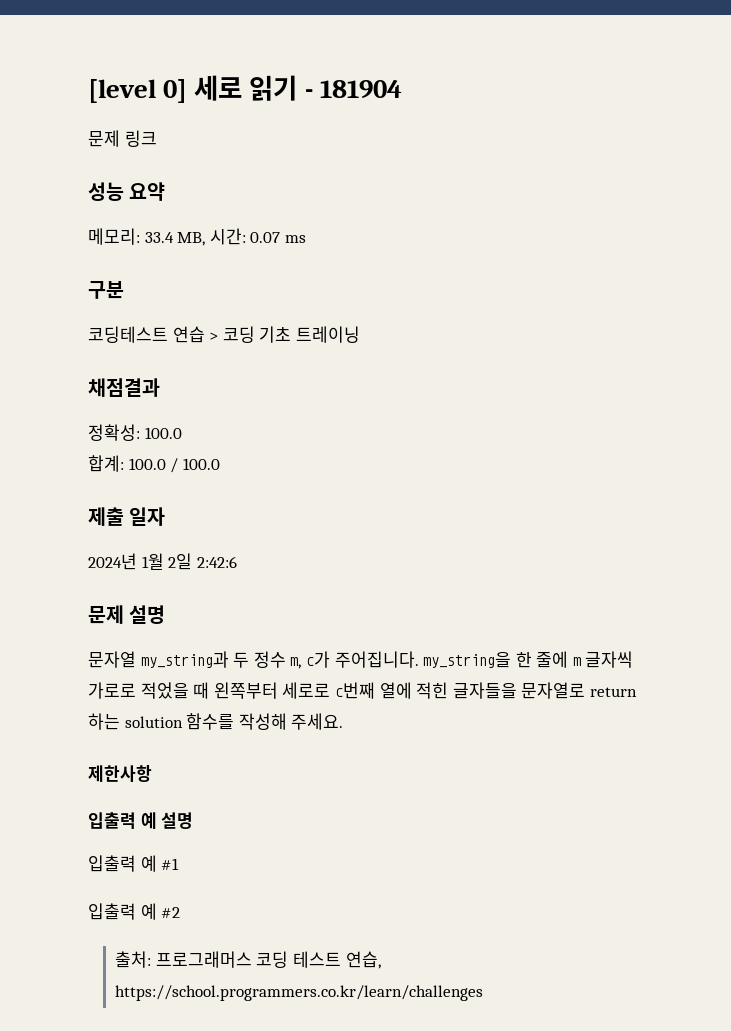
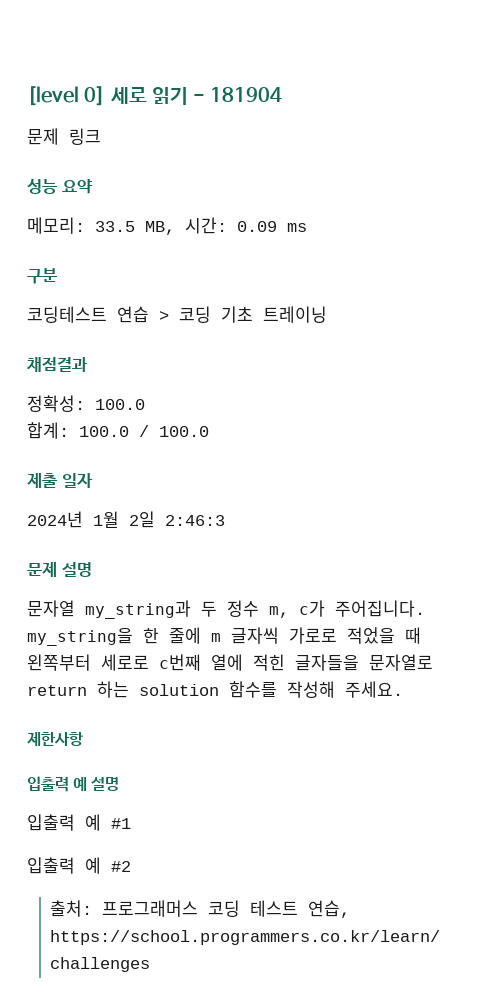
- 메모리: 33.4 MB, 시간: 0.07 ms
+ 메모리: 33.5 MB, 시간: 0.09 ms
- 2024년 1월 2일 2:42:6
+ 2024년 1월 2일 2:46:3

